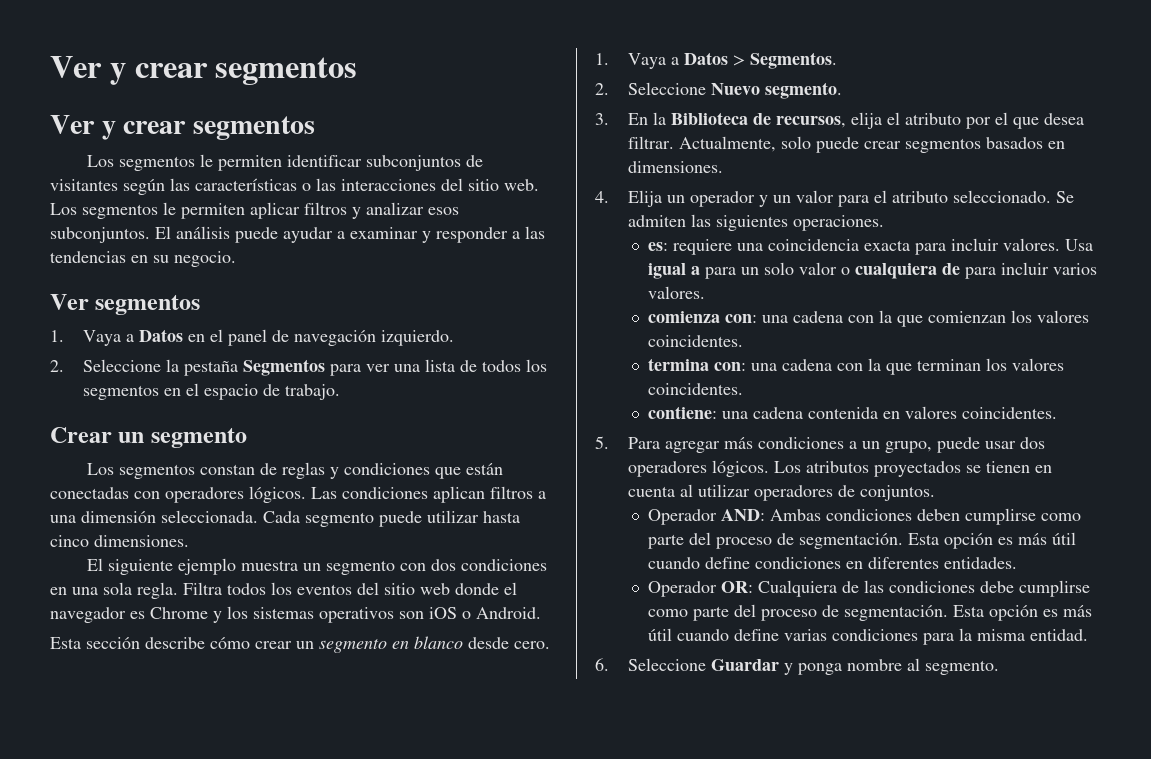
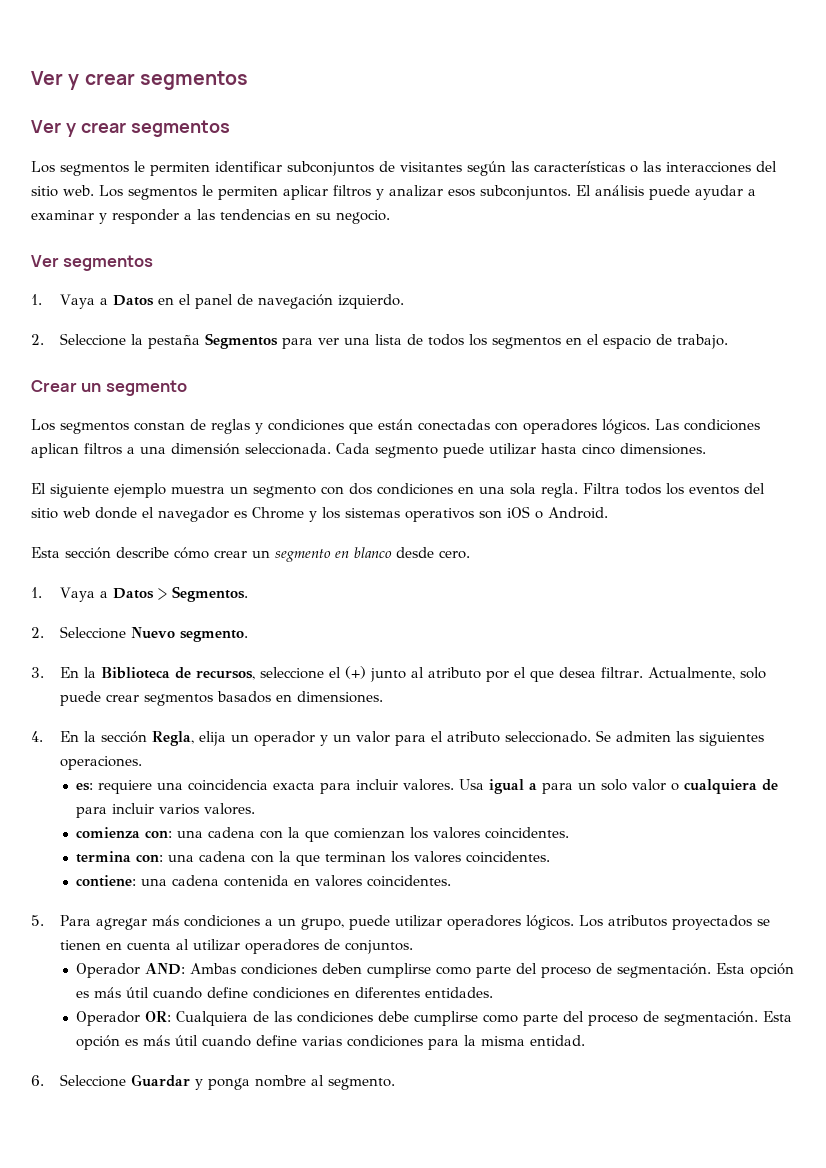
- 3. En la Biblioteca de recursos, elija el atributo por el que desea filtrar.
+ 3. En la Biblioteca de recursos, seleccione el (+) junto al atributo por el que desea filtrar.
- 4. Elija un operador y un valor para el atributo seleccionado.
+ 4. En la sección Regla, elija un operador y un valor para el atributo seleccionado.
- 5. Para agregar más condiciones a un grupo, puede usar dos operadores lógicos.
+ 5. Para agregar más condiciones a un grupo, puede utilizar operadores lógicos.

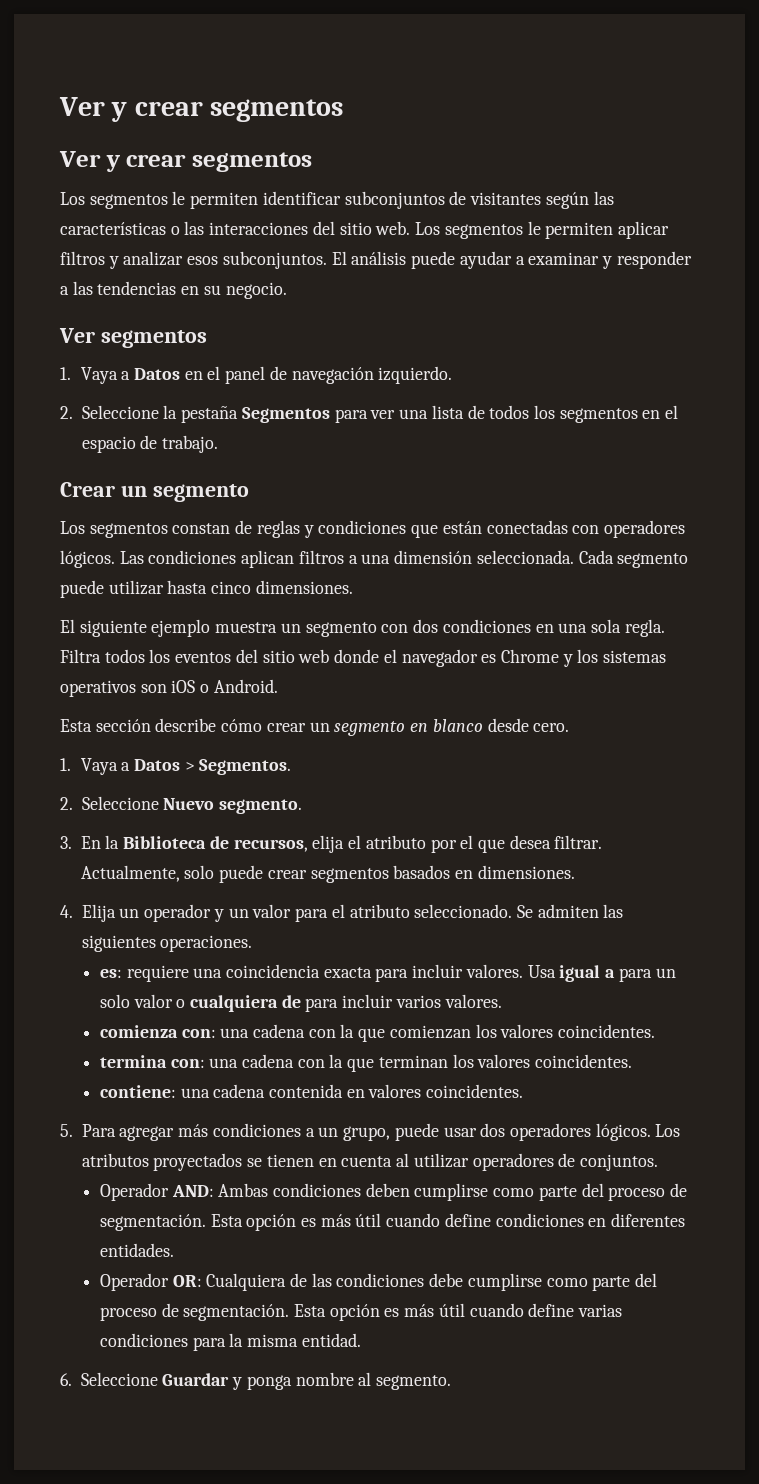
- 3. En la Biblioteca de recursos, seleccione el (+) junto al atributo por el que desea filtrar.
+ 3. En la Biblioteca de recursos, elija el atributo por el que desea filtrar.
- 4. En la sección Regla, elija un operador y un valor para el atributo seleccionado.
+ 4. Elija un operador y un valor para el atributo seleccionado.
- 5. Para agregar más condiciones a un grupo, puede utilizar operadores lógicos.
+ 5. Para agregar más condiciones a un grupo, puede usar dos operadores lógicos.

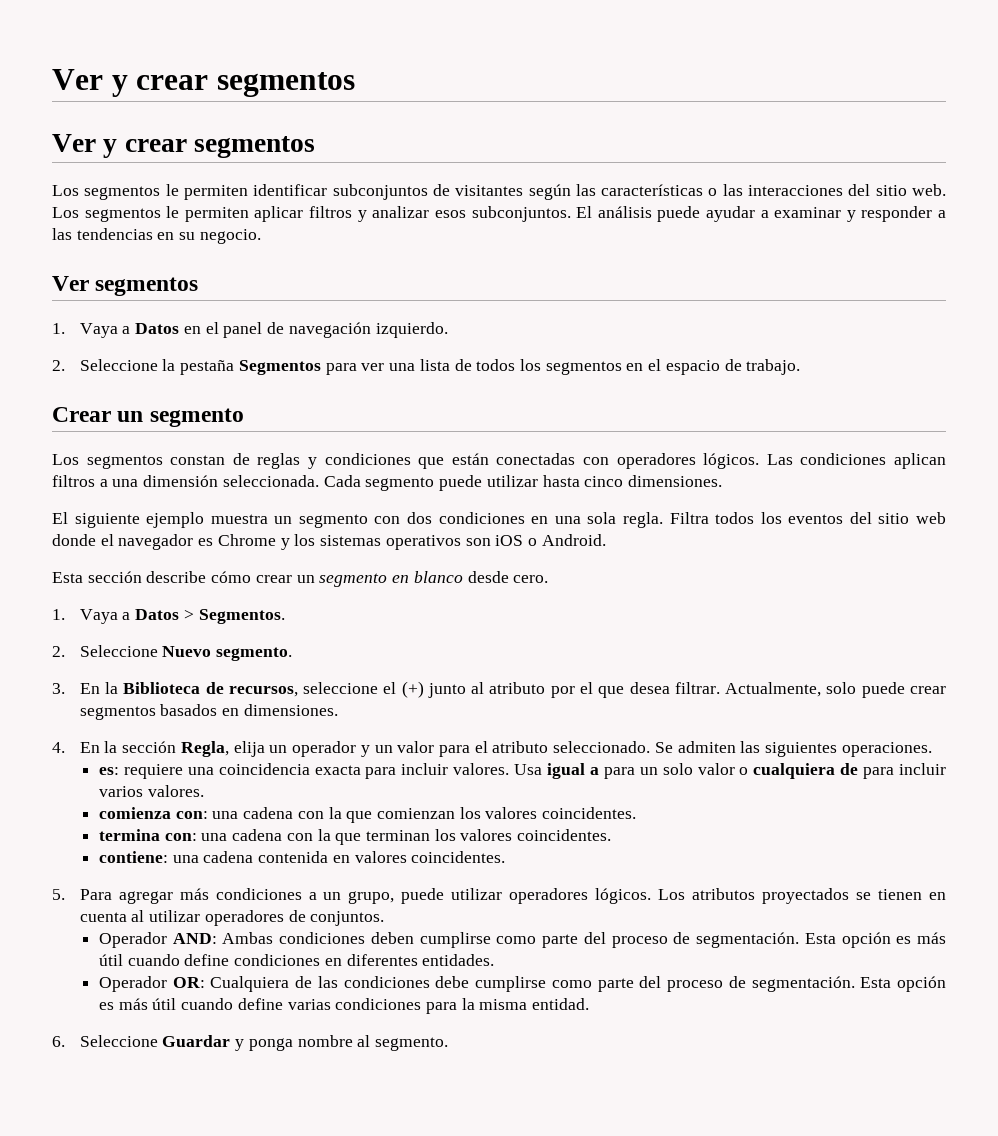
- 3. En la Biblioteca de recursos, elija el atributo por el que desea filtrar.
+ 3. En la Biblioteca de recursos, seleccione el (+) junto al atributo por el que desea filtrar.
- 4. Elija un operador y un valor para el atributo seleccionado.
+ 4. En la sección Regla, elija un operador y un valor para el atributo seleccionado.
- 5. Para agregar más condiciones a un grupo, puede usar dos operadores lógicos.
+ 5. Para agregar más condiciones a un grupo, puede utilizar operadores lógicos.

